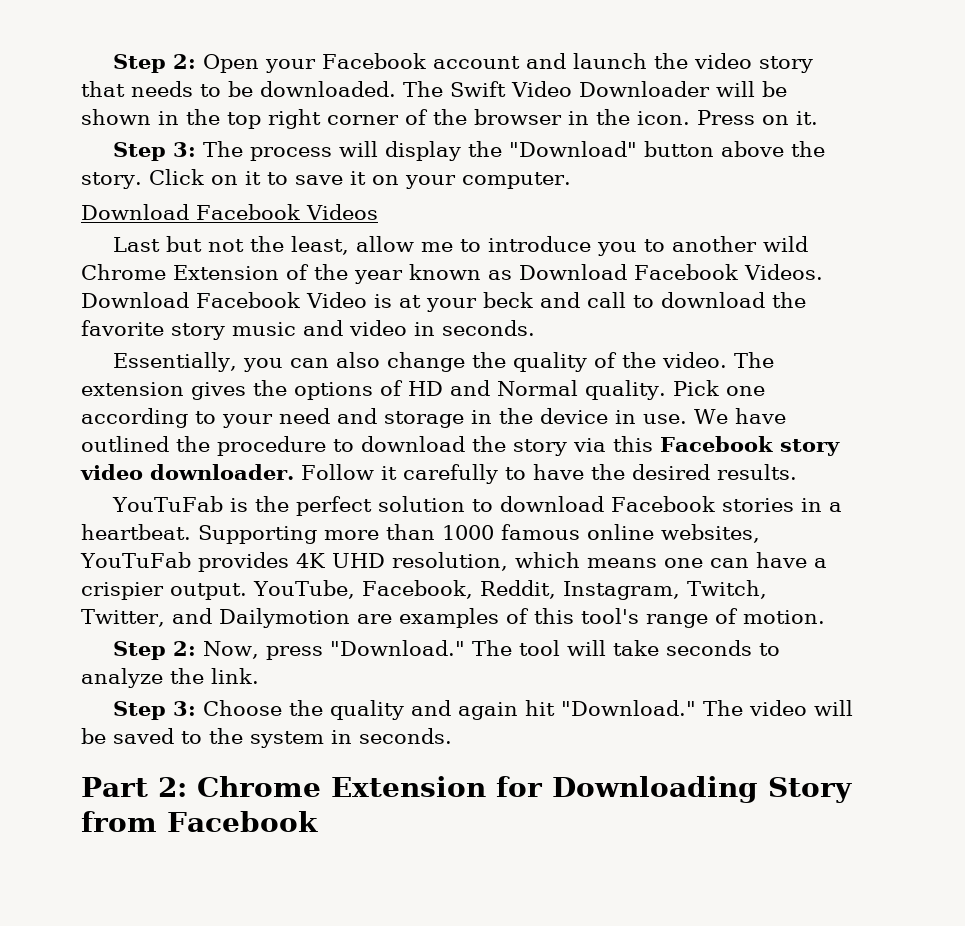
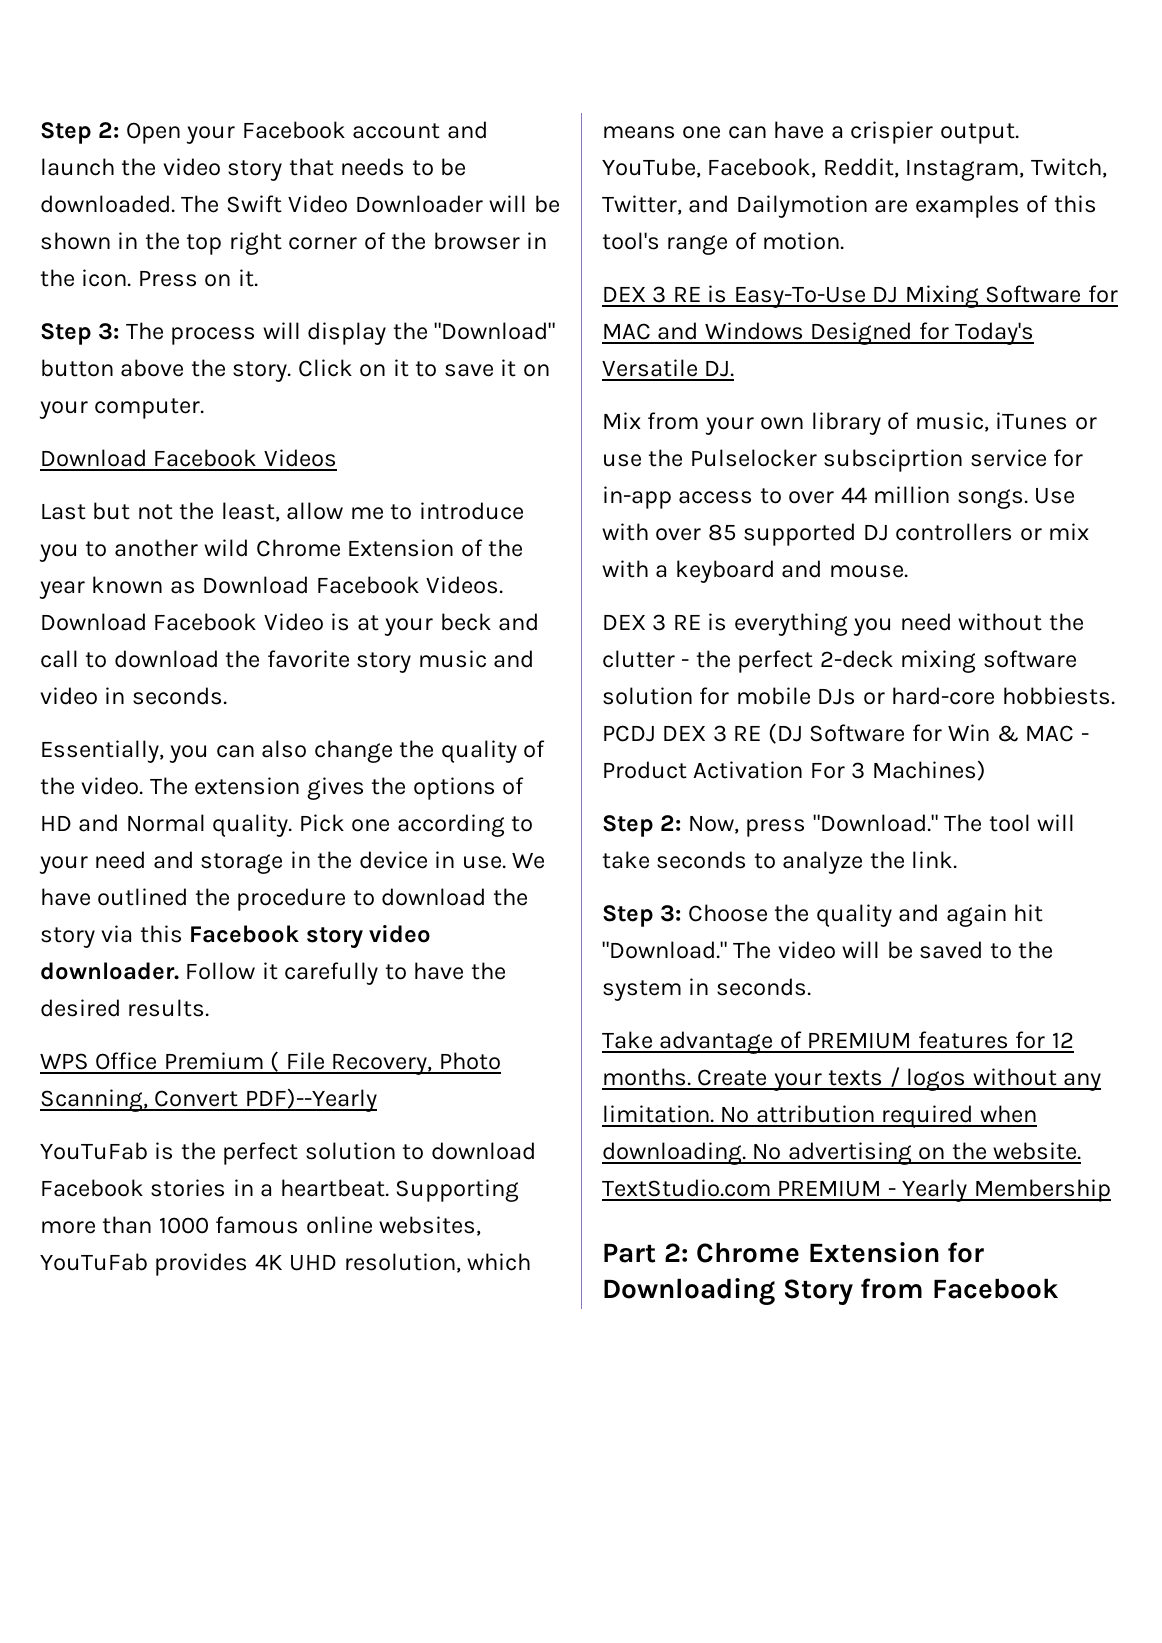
+ WPS Office Premium ( File Recovery, Photo Scanning, Convert PDF)--Yearly
+ DEX 3 RE is Easy-To-Use DJ Mixing Software for MAC and Windows Designed for Today's Versatile DJ.
+ Mix from your own library of music, iTunes or use the Pulselocker subsciprtion service for in-app access to over 44 million songs. Use with over 85 supported DJ controllers or mix with a keyboard and mouse.
+ DEX 3 RE is everything you need without the clutter - the perfect 2-deck mixing software solution for mobile DJs or hard-core hobbiests. PCDJ DEX 3 RE (DJ Software for Win & MAC - Product Activation For 3 Machines)
+ Take advantage of PREMIUM features for 12 months. Create your texts / logos without any limitation. No attribution required when downloading. No advertising on the website. TextStudio.com PREMIUM - Yearly Membership

